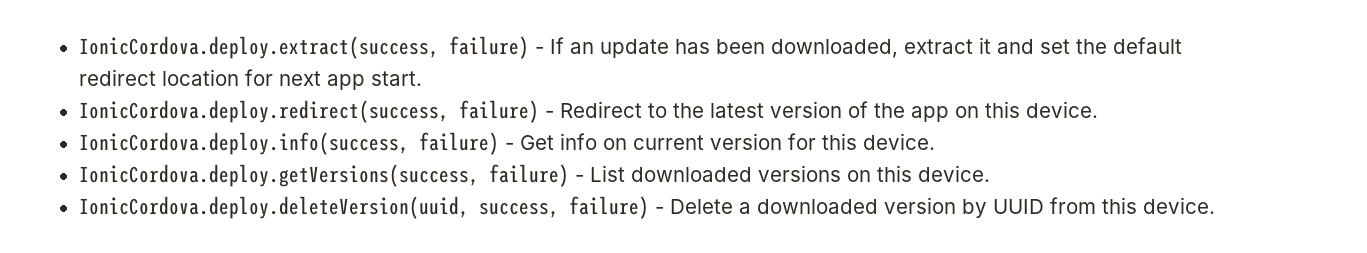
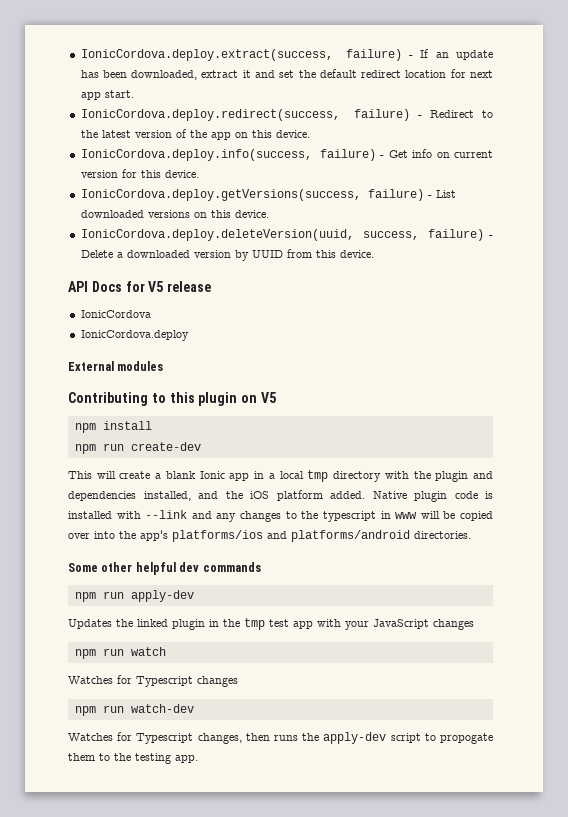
+ API Docs for V5 release
+ IonicCordova
+ IonicCordova.deploy
+ External modules
+ Contributing to this plugin on V5
+ npm install
+ npm run create-dev
+ This will create a blank Ionic app in a local tmp directory with the plugin and dependencies installed, and the iOS platform added. Native plugin code is installed with --link and any changes to the typescript in www will be copied over into the app's platforms/ios and platforms/android directories.
+ Some other helpful dev commands
+ npm run apply-dev
+ Updates the linked plugin in the tmp test app with your JavaScript changes
+ npm run watch
+ Watches for Typescript changes
+ npm run watch-dev
+ Watches for Typescript changes, then runs the apply-dev script to propogate them to the testing app.

